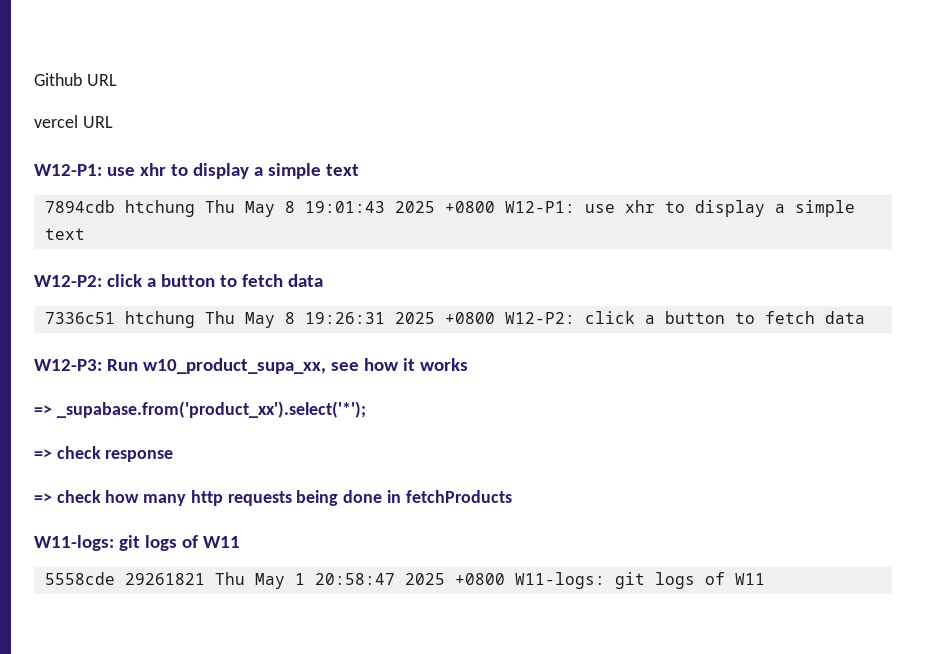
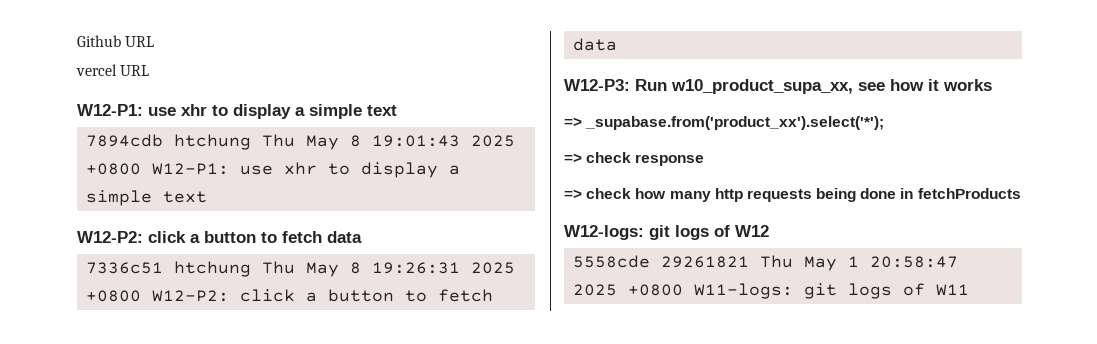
  => check how many http requests being done in fetchProducts
- W11-logs: git logs of W11
+ W12-logs: git logs of W12

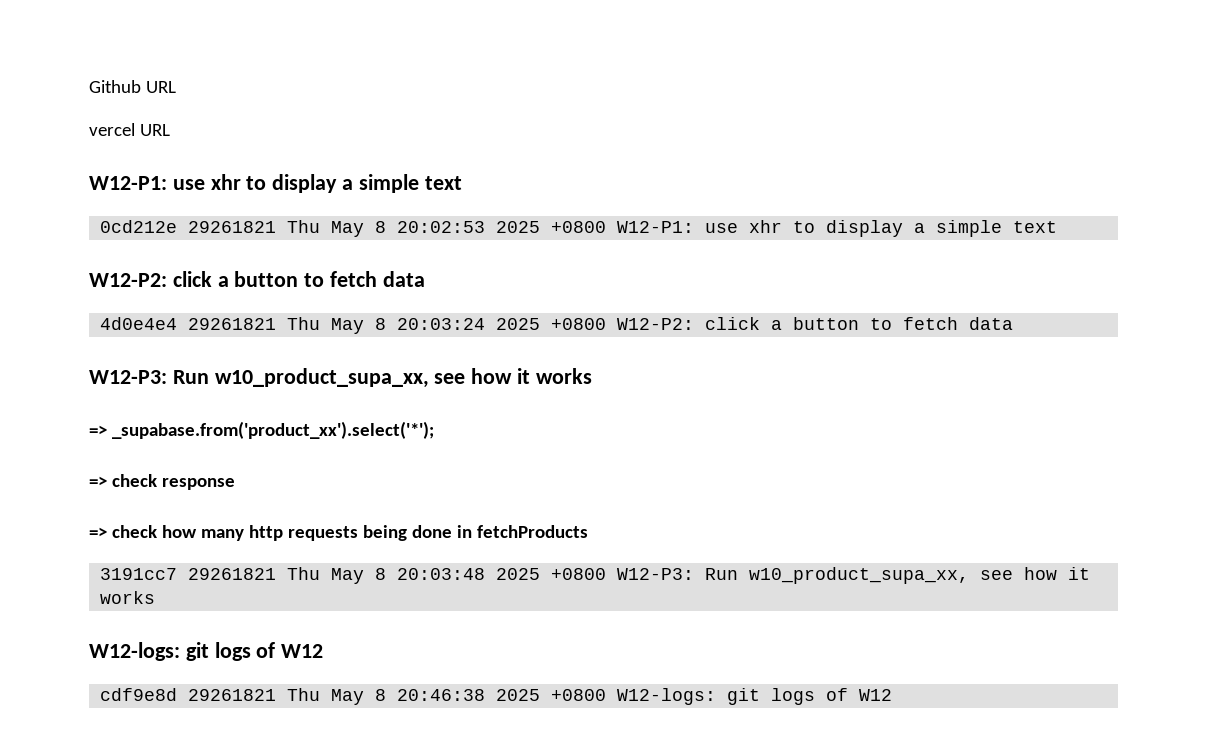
- 7894cdb htchung Thu May 8 19:01:43 2025 +0800 W12-P1: use xhr to display a simple text
+ 0cd212e 29261821 Thu May 8 20:02:53 2025 +0800 W12-P1: use xhr to display a simple text
- 7336c51 htchung Thu May 8 19:26:31 2025 +0800 W12-P2: click a button to fetch data
+ 4d0e4e4 29261821 Thu May 8 20:03:24 2025 +0800 W12-P2: click a button to fetch data
+ 3191cc7 29261821 Thu May 8 20:03:48 2025 +0800 W12-P3: Run w10_product_supa_xx, see how it works
- 5558cde 29261821 Thu May 1 20:58:47 2025 +0800 W11-logs: git logs of W11
+ cdf9e8d 29261821 Thu May 8 20:46:38 2025 +0800 W12-logs: git logs of W12

